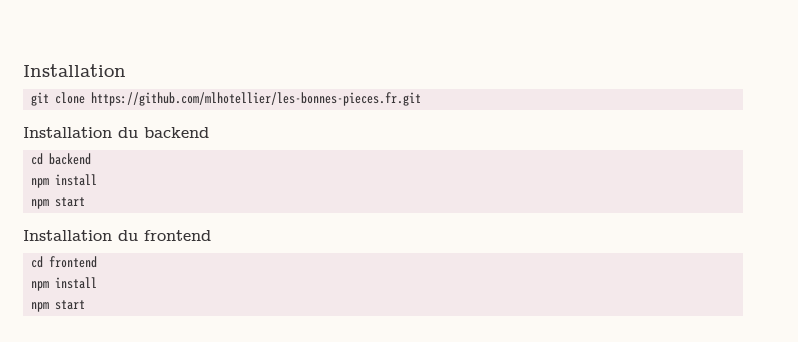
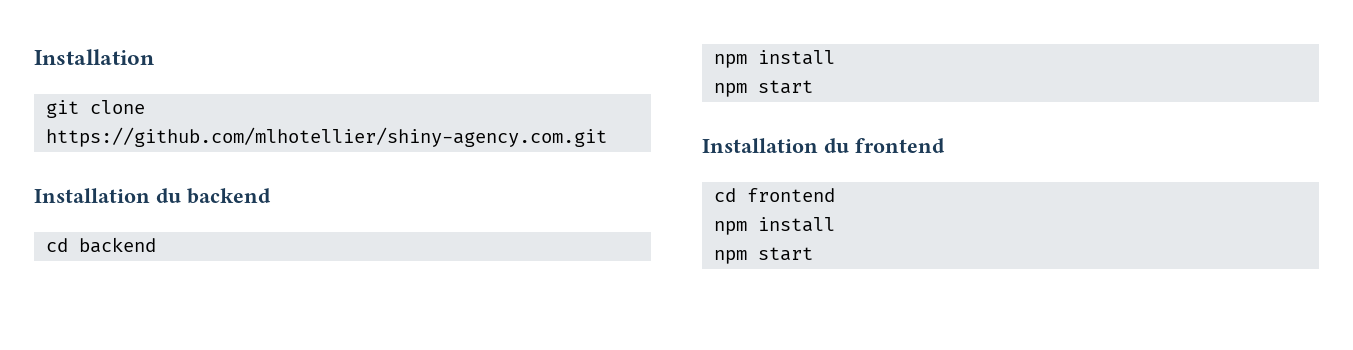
- git clone https://github.com/mlhotellier/les-bonnes-pieces.fr.git
+ git clone https://github.com/mlhotellier/shiny-agency.com.git

